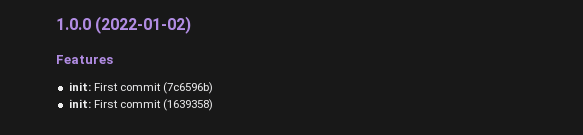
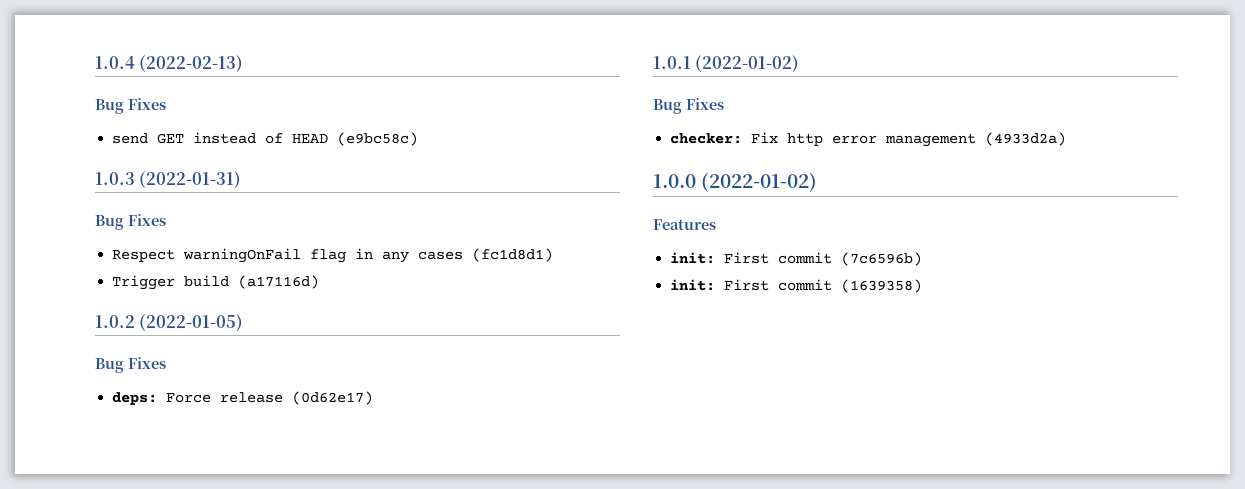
+ 1.0.4 (2022-02-13)
+ Bug Fixes
+ send GET instead of HEAD (e9bc58c)
+ 1.0.3 (2022-01-31)
+ Bug Fixes
+ Respect warningOnFail flag in any cases (fc1d8d1)
+ Trigger build (a17116d)
+ 1.0.2 (2022-01-05)
+ Bug Fixes
+ deps: Force release (0d62e17)
+ 1.0.1 (2022-01-02)
+ Bug Fixes
+ checker: Fix http error management (4933d2a)

